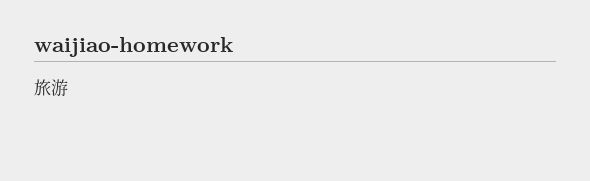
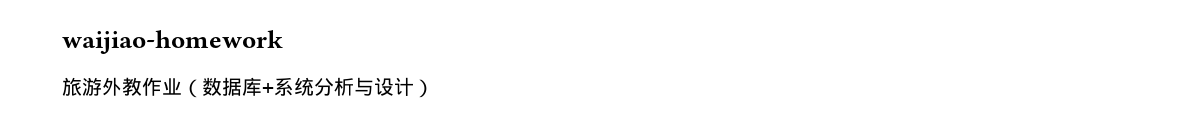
- 旅游
+ 旅游外教作业（数据库+系统分析与设计）

